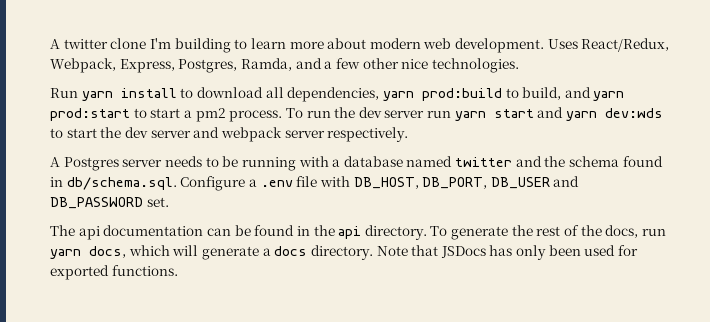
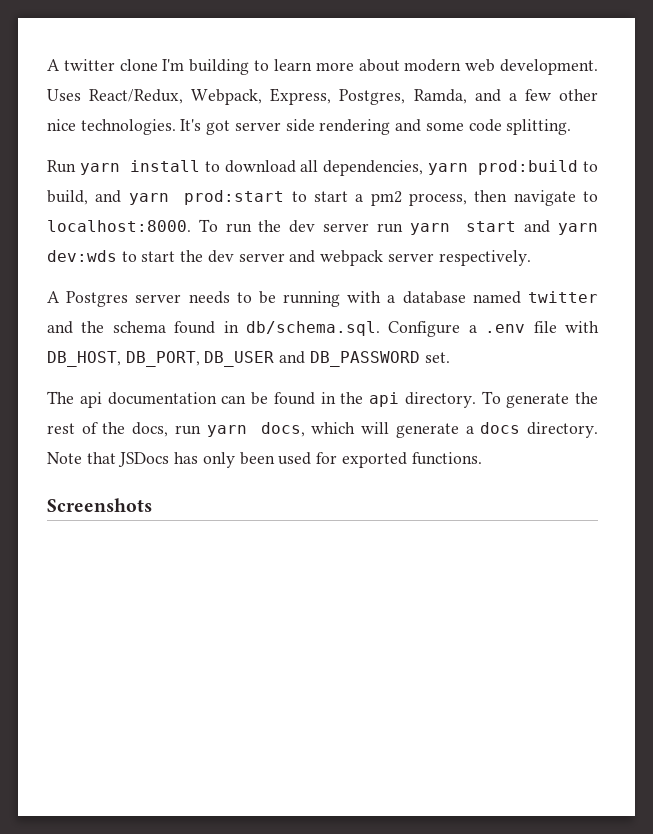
+ It's got server side rendering and some code splitting.
- Run yarn install to download all dependencies, yarn prod:build to build, and yarn prod:start to start a pm2 process.
+ Run yarn install to download all dependencies, yarn prod:build to build, and yarn prod:start to start a pm2 process, then navigate to localhost:8000.
+ Screenshots

